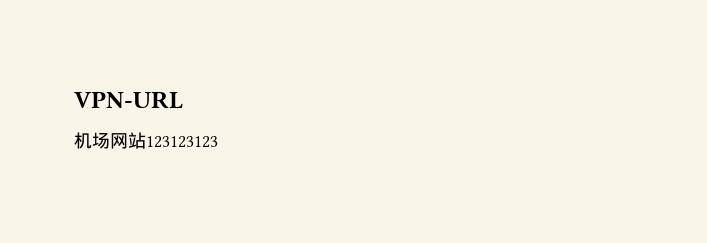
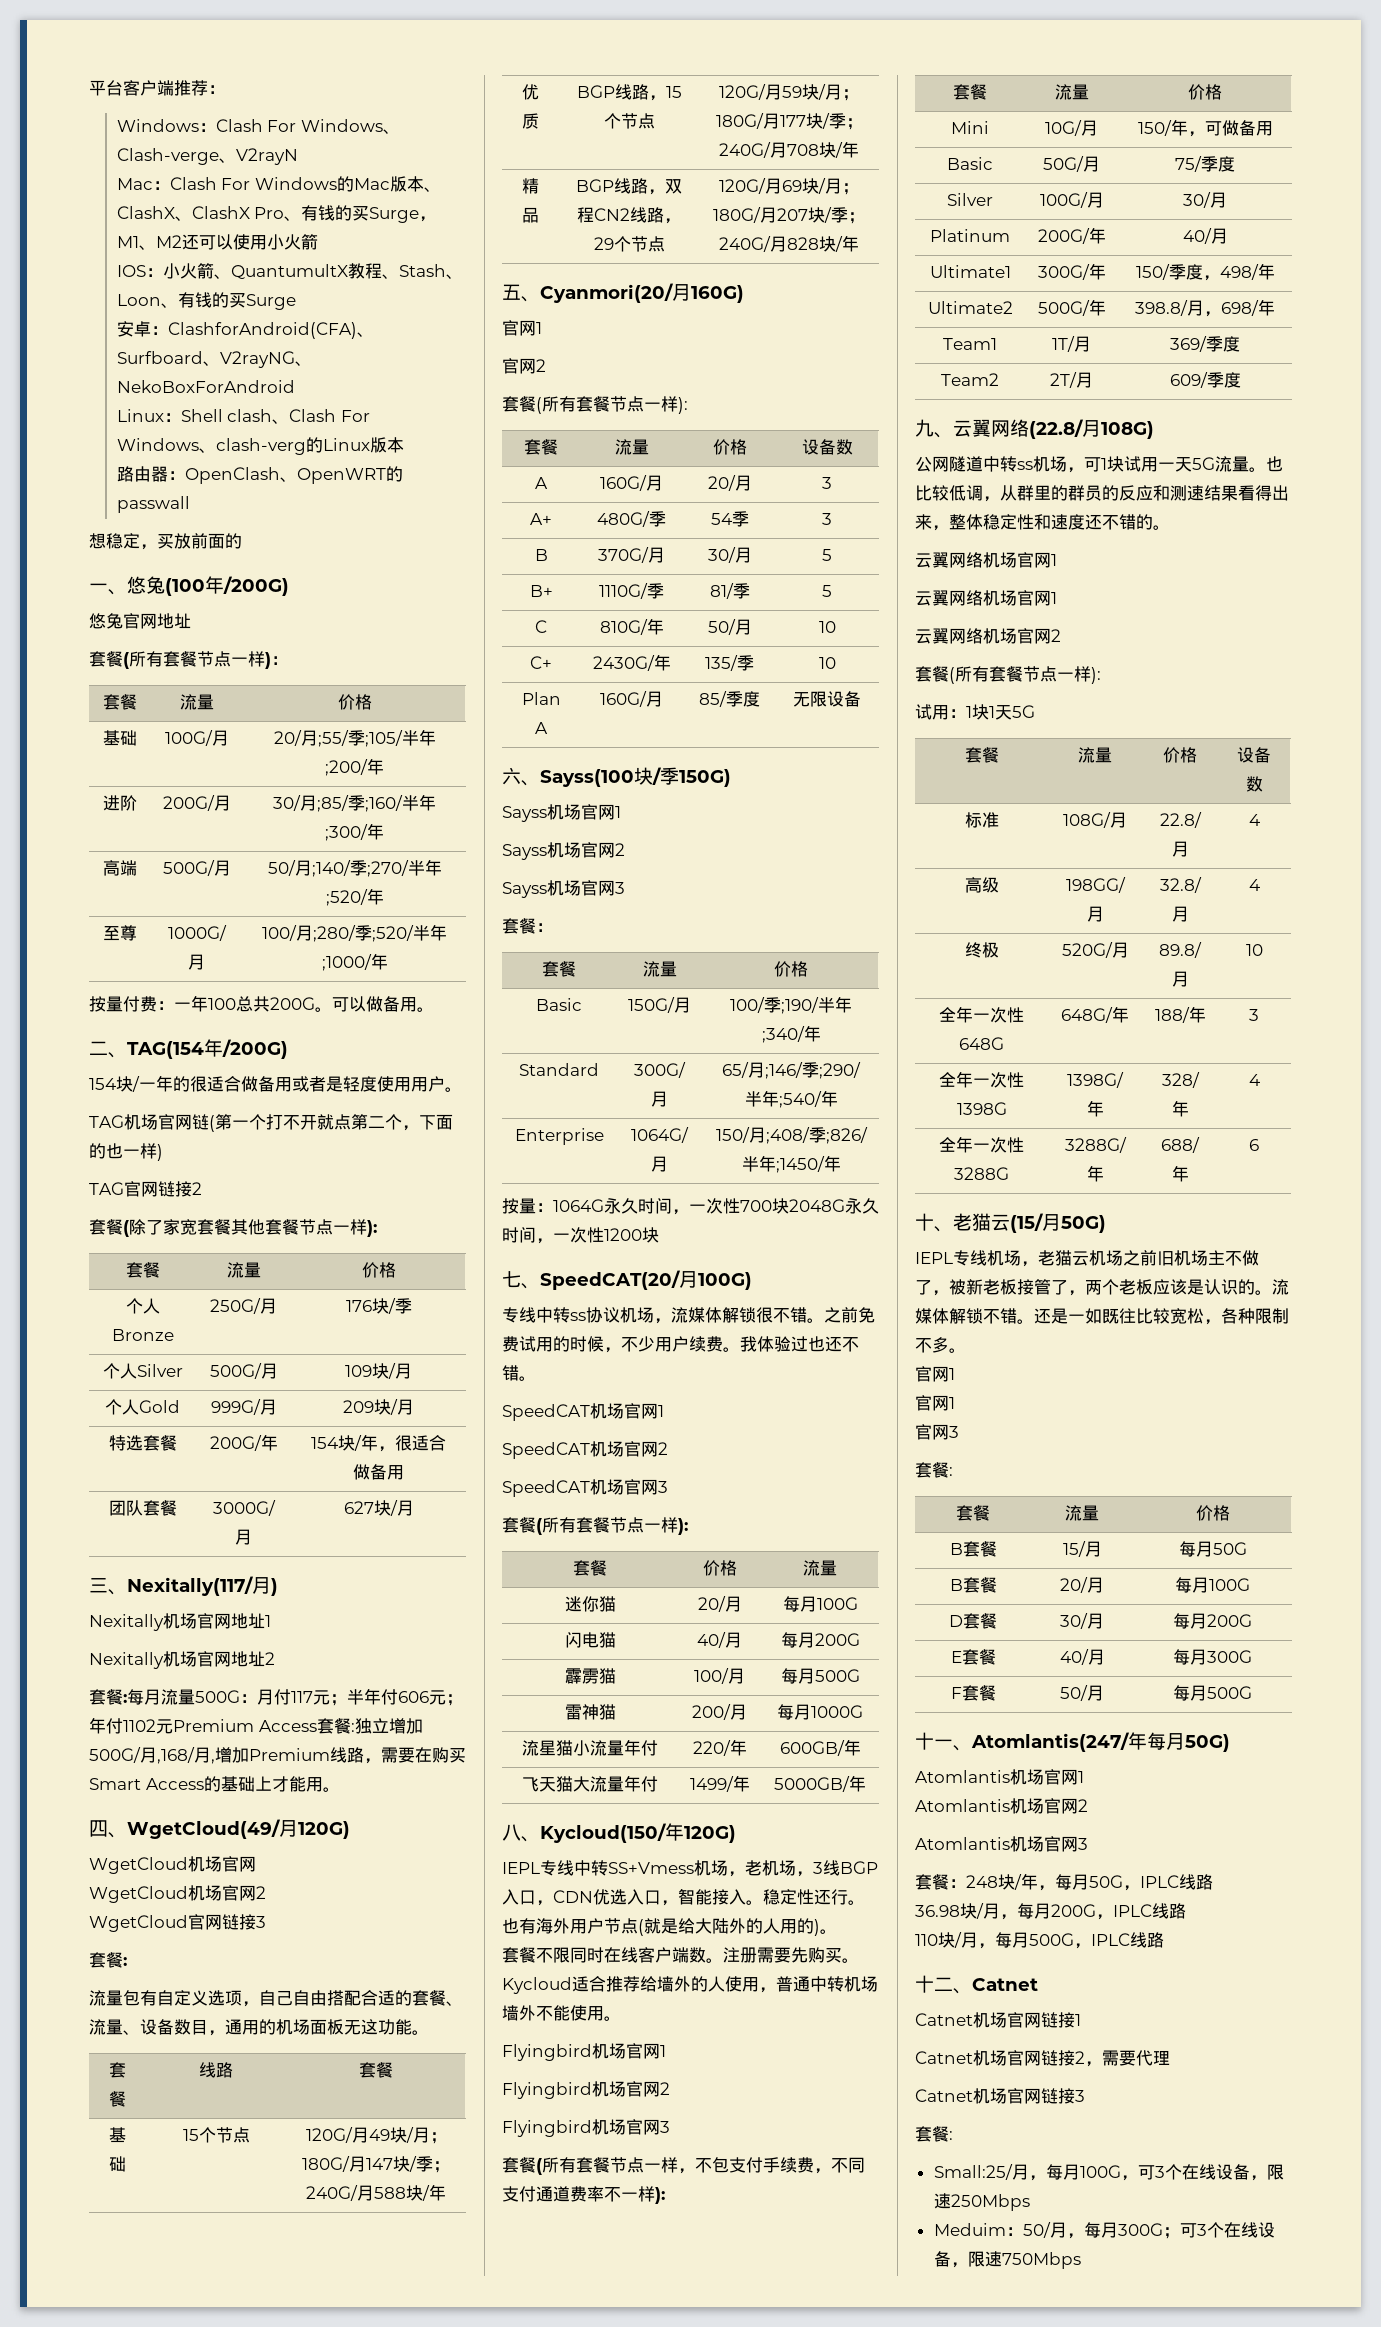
- VPN-URL
- 机场网站123123123
+ 平台客户端推荐：
+ Windows：Clash For Windows、Clash-verge、V2rayN
+ Mac：Clash For Windows的Mac版本、ClashX、ClashX Pro、有钱的买Surge，M1、M2还可以使用小火箭
+ IOS：小火箭、QuantumultX教程、Stash、Loon、有钱的买Surge
+ 安卓：ClashforAndroid(CFA)、Surfboard、V2rayNG、NekoBoxForAndroid
+ Linux：Shell clash、Clash For Windows、clash-verg的Linux版本
+ 路由器：OpenClash、OpenWRT的passwall
+ 想稳定，买放前面的
+ 一、悠兔(100年/200G)
+ 悠兔官网地址
+ 套餐(所有套餐节点一样)：
+ 套餐 | 流量 | 价格
+ 基础 | 100G/月 | 20/月;55/季;105/半年;200/年
+ 进阶 | 200G/月 | 30/月;85/季;160/半年;300/年
+ 高端 | 500G/月 | 50/月;140/季;270/半年;520/年
+ 至尊 | 1000G/月 | 100/月;280/季;520/半年;1000/年
+ 按量付费：一年100总共200G。可以做备用。
+ 二、TAG(154年/200G)
+ 154块/一年的很适合做备用或者是轻度使用用户。
+ TAG机场官网链(第一个打不开就点第二个，下面的也一样)
+ TAG官网链接2
+ 套餐(除了家宽套餐其他套餐节点一样):
+ 套餐 | 流量 | 价格
+ 个人Bronze | 250G/月 | 176块/季
+ 个人Silver | 500G/月 | 109块/月
+ 个人Gold | 999G/月 | 209块/月
+ 特选套餐 | 200G/年 | 154块/年，很适合做备用
+ 团队套餐 | 3000G/月 | 627块/月
+ 三、Nexitally(117/月)
+ Nexitally机场官网地址1
+ Nexitally机场官网地址2
+ 套餐:每月流量500G：月付117元；半年付606元；年付1102元Premium Access套餐:独立增加500G/月,168/月,增加Premium线路，需要在购买Smart Access的基础上才能用。
+ 四、WgetCloud(49/月120G)
+ WgetCloud机场官网
+ WgetCloud机场官网2
+ WgetCloud官网链接3
+ 套餐:
+ 流量包有自定义选项，自己自由搭配合适的套餐、流量、设备数目，通用的机场面板无这功能。
+ 套餐 | 线路 | 套餐
+ 基础 | 15个节点 | 120G/月49块/月；180G/月147块/季；240G/月588块/年
+ 优质 | BGP线路，15个节点 | 120G/月59块/月；180G/月177块/季；240G/月708块/年
+ 精品 | BGP线路，双程CN2线路，29个节点 | 120G/月69块/月；180G/月207块/季；240G/月828块/年
+ 五、Cyanmori(20/月160G)
+ 官网1
+ 官网2
+ 套餐(所有套餐节点一样):
+ 套餐 | 流量 | 价格 | 设备数
+ A | 160G/月 | 20/月 | 3
+ A+ | 480G/季 | 54季 | 3
+ B | 370G/月 | 30/月 | 5
+ B+ | 1110G/季 | 81/季 | 5
+ C | 810G/年 | 50/月 | 10
+ C+ | 2430G/年 | 135/季 | 10
+ Plan A | 160G/月 | 85/季度 | 无限设备
+ 六、Sayss(100块/季150G)
+ Sayss机场官网1
+ Sayss机场官网2
+ Sayss机场官网3
+ 套餐：
+ 套餐 | 流量 | 价格
+ Basic | 150G/月 | 100/季;190/半年;340/年
+ Standard | 300G/月 | 65/月;146/季;290/半年;540/年
+ Enterprise | 1064G/月 | 150/月;408/季;826/半年;1450/年
+ 按量：1064G永久时间，一次性700块2048G永久时间，一次性1200块
+ 七、SpeedCAT(20/月100G)
+ 专线中转ss协议机场，流媒体解锁很不错。之前免费试用的时候，不少用户续费。我体验过也还不错。
+ SpeedCAT机场官网1
+ SpeedCAT机场官网2
+ SpeedCAT机场官网3
+ 套餐(所有套餐节点一样):
+ 套餐 | 价格 | 流量
+ 迷你猫 | 20/月 | 每月100G
+ 闪电猫 | 40/月 | 每月200G
+ 霹雳猫 | 100/月 | 每月500G
+ 雷神猫 | 200/月 | 每月1000G
+ 流星猫小流量年付 | 220/年 | 600GB/年
+ 飞天猫大流量年付 | 1499/年 | 5000GB/年
+ 八、Kycloud(150/年120G)
+ IEPL专线中转SS+Vmess机场，老机场，3线BGP入口，CDN优选入口，智能接入。稳定性还行。也有海外用户节点(就是给大陆外的人用的)。
+ 套餐不限同时在线客户端数。注册需要先购买。Kycloud适合推荐给墙外的人使用，普通中转机场墙外不能使用。
+ Flyingbird机场官网1
+ Flyingbird机场官网2
+ Flyingbird机场官网3
+ 套餐(所有套餐节点一样，不包支付手续费，不同支付通道费率不一样):
+ 套餐 | 流量 | 价格
+ Mini | 10G/月 | 150/年，可做备用
+ Basic | 50G/月 | 75/季度
+ Silver | 100G/月 | 30/月
+ Platinum | 200G/年 | 40/月
+ Ultimate1 | 300G/年 | 150/季度，498/年
+ Ultimate2 | 500G/年 | 398.8/月，698/年
+ Team1 | 1T/月 | 369/季度
+ Team2 | 2T/月 | 609/季度
+ 九、云翼网络(22.8/月108G)
+ 公网隧道中转ss机场，可1块试用一天5G流量。也比较低调，从群里的群员的反应和测速结果看得出来，整体稳定性和速度还不错的。
+ 云翼网络机场官网1
+ 云翼网络机场官网1
+ 云翼网络机场官网2
+ 套餐(所有套餐节点一样):
+ 试用：1块1天5G
+ 套餐 | 流量 | 价格 | 设备数
+ 标准 | 108G/月 | 22.8/月 | 4
+ 高级 | 198GG/月 | 32.8/月 | 4
+ 终极 | 520G/月 | 89.8/月 | 10
+ 全年一次性648G | 648G/年 | 188/年 | 3
+ 全年一次性1398G | 1398G/年 | 328/年 | 4
+ 全年一次性3288G | 3288G/年 | 688/年 | 6
+ 十、老猫云(15/月50G)
+ IEPL专线机场，老猫云机场之前旧机场主不做了，被新老板接管了，两个老板应该是认识的。流媒体解锁不错。还是一如既往比较宽松，各种限制不多。
+ 官网1
+ 官网1
+ 官网3
+ 套餐:
+ 套餐 | 流量 | 价格
+ B套餐 | 15/月 | 每月50G
+ B套餐 | 20/月 | 每月100G
+ D套餐 | 30/月 | 每月200G
+ E套餐 | 40/月 | 每月300G
+ F套餐 | 50/月 | 每月500G
+ 十一、Atomlantis(247/年每月50G)
+ Atomlantis机场官网1
+ Atomlantis机场官网2
+ Atomlantis机场官网3
+ 套餐：248块/年，每月50G，IPLC线路
+ 36.98块/月，每月200G，IPLC线路
+ 110块/月，每月500G，IPLC线路
+ 十二、Catnet
+ Catnet机场官网链接1
+ Catnet机场官网链接2，需要代理
+ Catnet机场官网链接3
+ 套餐:
+ Small:25/月，每月100G，可3个在线设备，限速250Mbps
+ Meduim：50/月，每月300G；可3个在线设备，限速750Mbps

